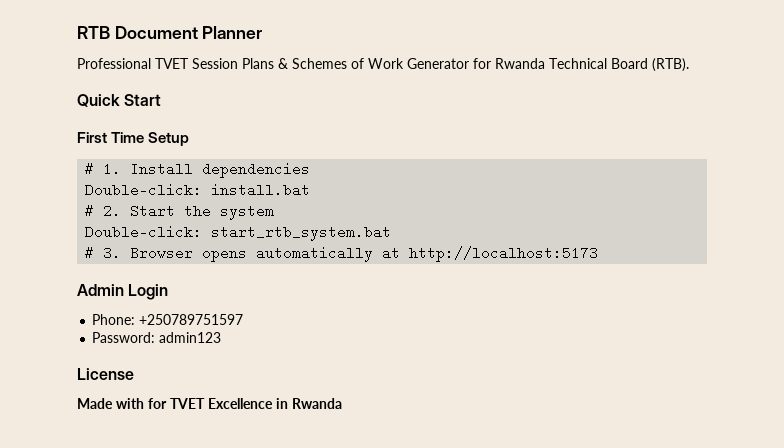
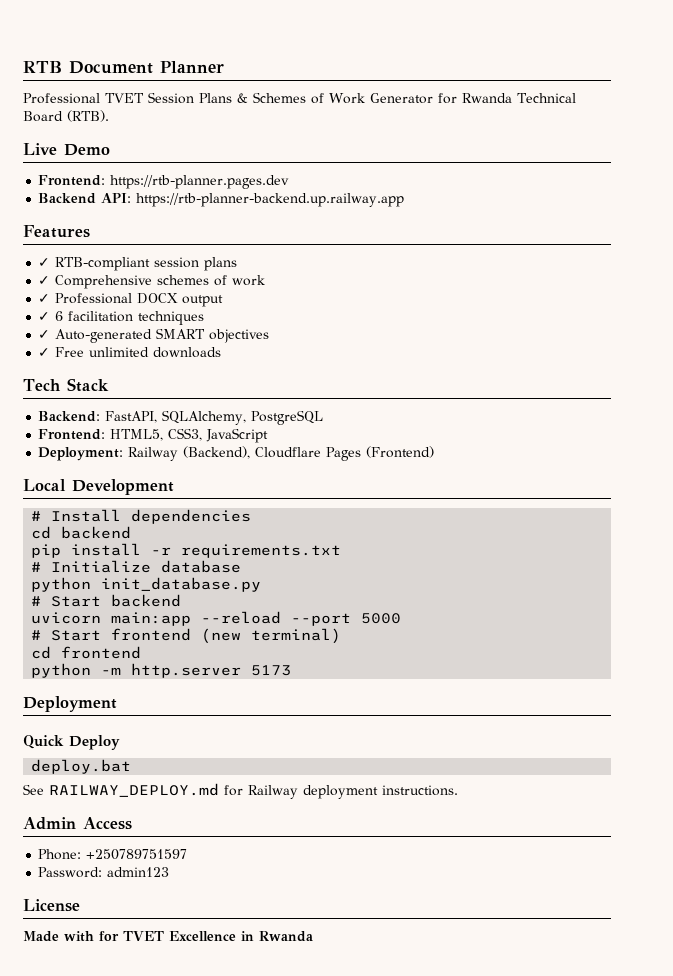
- Quick Start
- First Time Setup
- # 1. Install dependencies
+ Live Demo
+ Frontend: https://rtb-planner.pages.dev
+ Backend API: https://rtb-planner-backend.up.railway.app
+ Features
+ ✓ RTB-compliant session plans
+ ✓ Comprehensive schemes of work
+ ✓ Professional DOCX output
+ ✓ 6 facilitation techniques
+ ✓ Auto-generated SMART objectives
+ ✓ Free unlimited downloads
+ Tech Stack
+ Backend: FastAPI, SQLAlchemy, PostgreSQL
+ Frontend: HTML5, CSS3, JavaScript
+ Deployment: Railway (Backend), Cloudflare Pages (Frontend)
+ Local Development
+ # Install dependencies
- Double-click: install.bat
- # 2. Start the system
- Double-click: start_rtb_system.bat
- # 3. Browser opens automatically at http://localhost:5173
+ cd backend
+ pip install -r requirements.txt
+ # Initialize database
+ python init_database.py
+ # Start backend
+ uvicorn main:app --reload --port 5000
+ # Start frontend (new terminal)
+ cd frontend
+ python -m http.server 5173
+ Deployment
+ Quick Deploy
+ deploy.bat
+ See RAILWAY_DEPLOY.md for Railway deployment instructions.
- Admin Login
+ Admin Access

